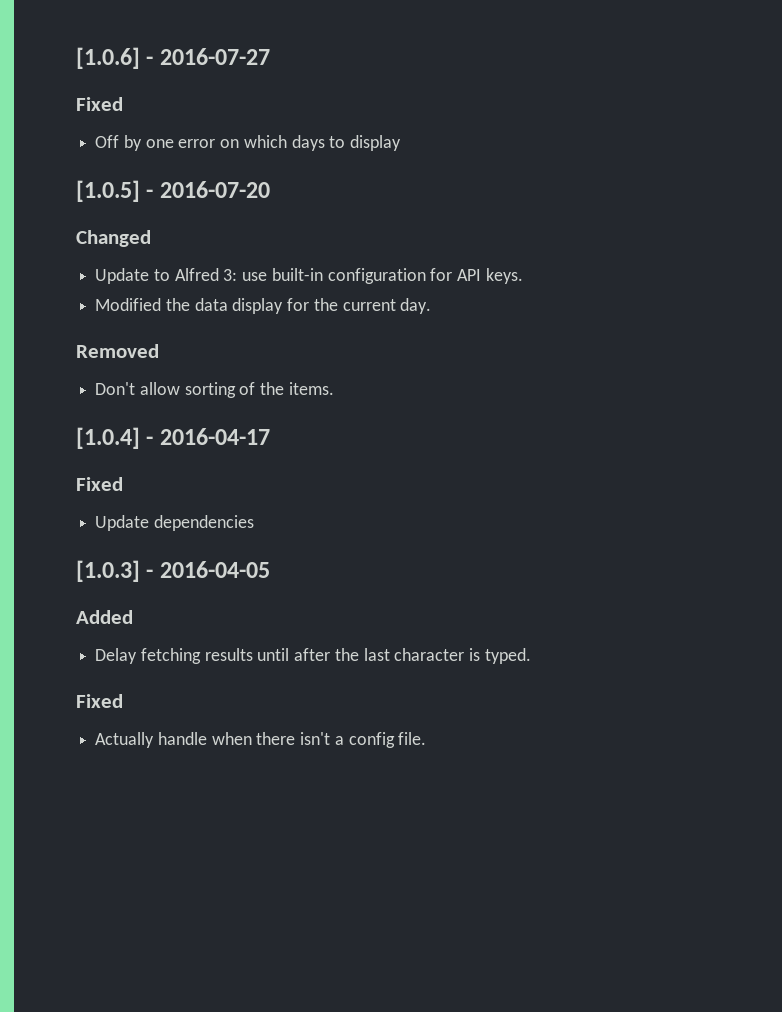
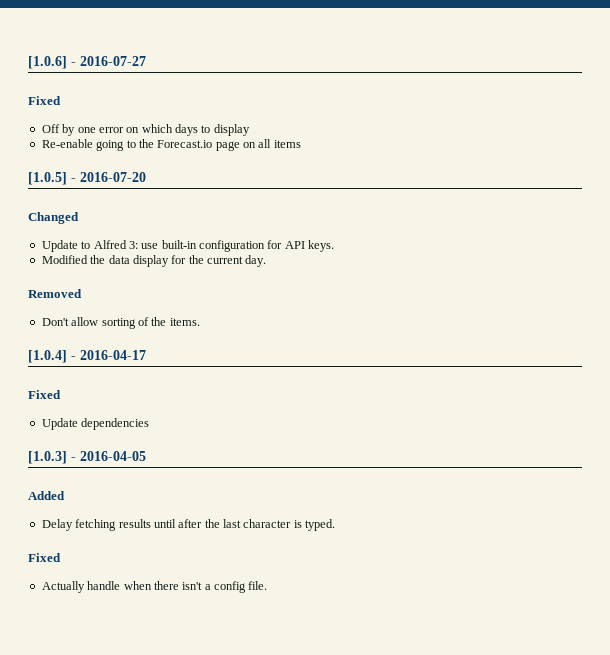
+ Re-enable going to the Forecast.io page on all items

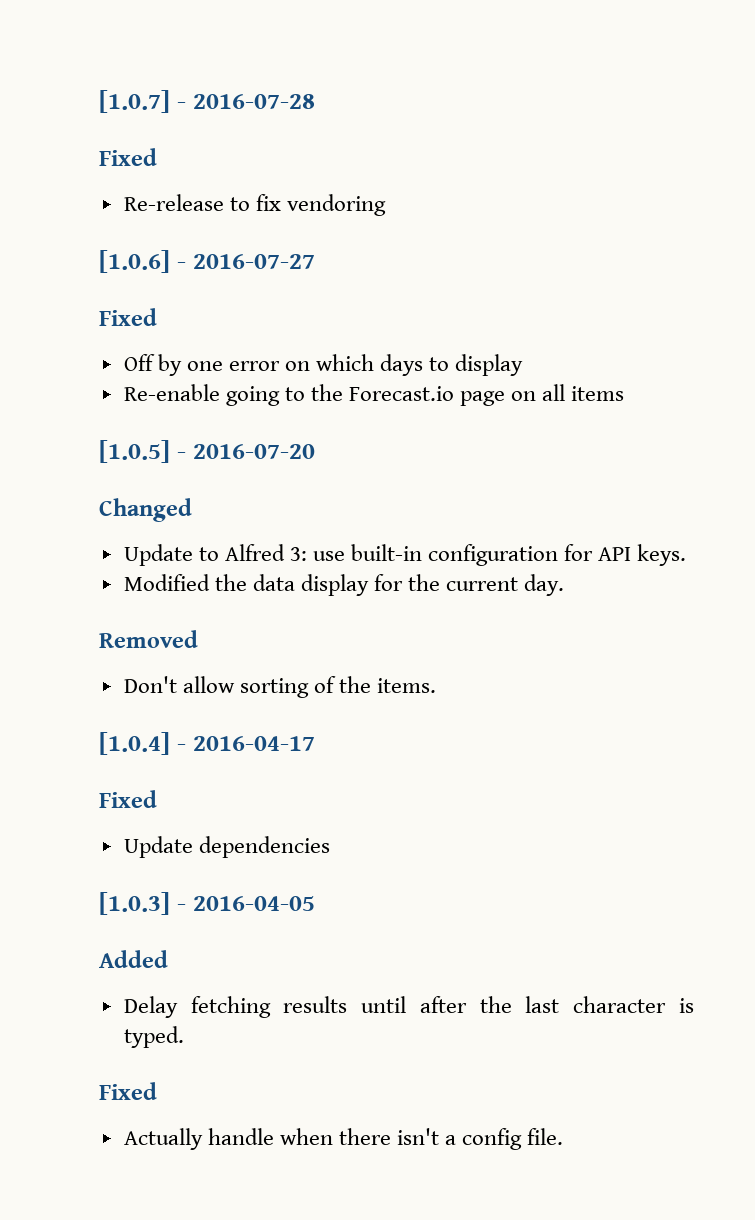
+ [1.0.7] - 2016-07-28
+ Fixed
+ Re-release to fix vendoring

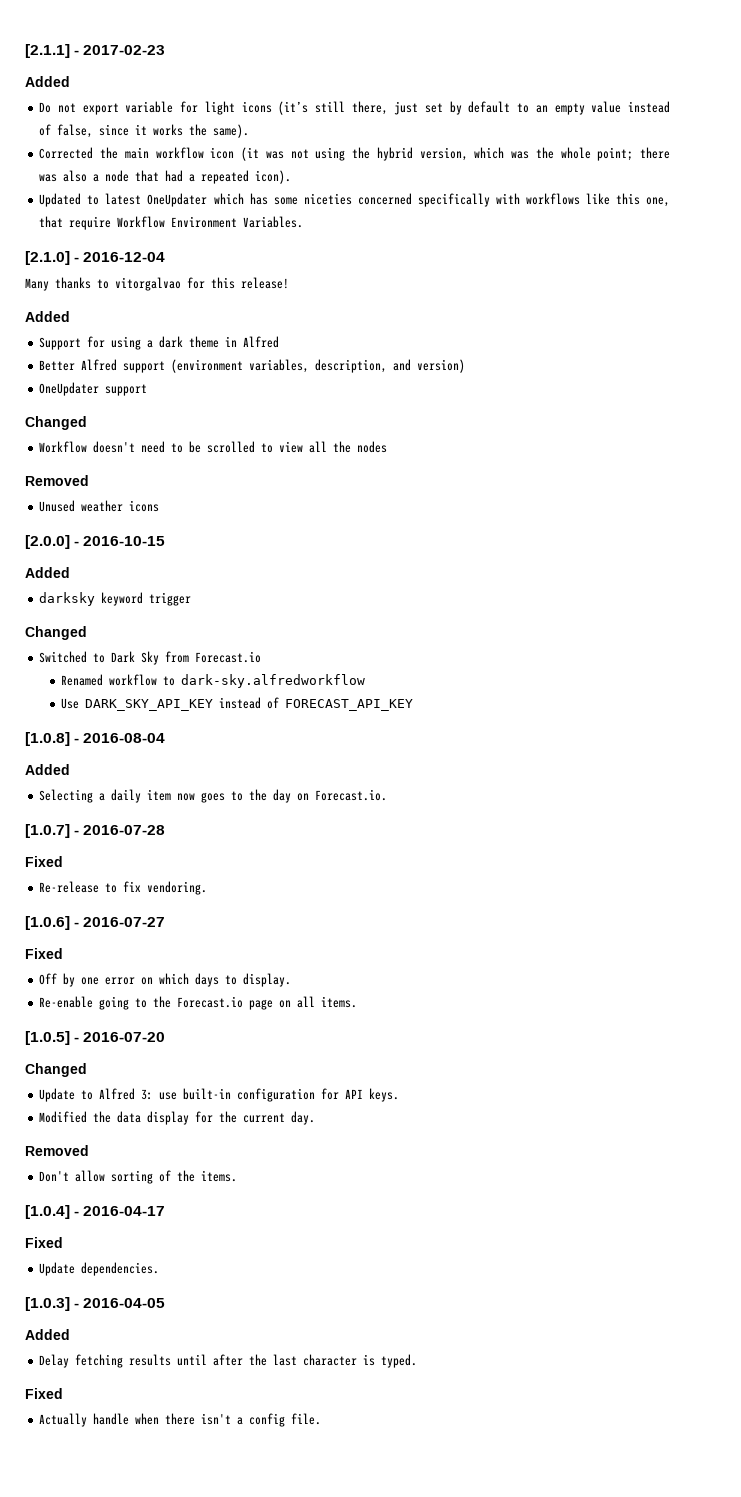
+ [2.1.1] - 2017-02-23
+ Added
+ Do not export variable for light icons (it’s still there, just set by default to an empty value instead of false, since it works the same).
+ Corrected the main workflow icon (it was not using the hybrid version, which was the whole point; there was also a node that had a repeated icon).
+ Updated to latest OneUpdater which has some niceties concerned specifically with workflows like this one, that require Workflow Environment Variables.
+ [2.1.0] - 2016-12-04
+ Many thanks to vitorgalvao for this release!
+ Added
+ Support for using a dark theme in Alfred
+ Better Alfred support (environment variables, description, and version)
+ OneUpdater support
+ Changed
+ Workflow doesn't need to be scrolled to view all the nodes
+ Removed
+ Unused weather icons
+ [2.0.0] - 2016-10-15
+ Added
+ darksky keyword trigger
+ Changed
+ Switched to Dark Sky from Forecast.io
+ Renamed workflow to dark-sky.alfredworkflow
+ Use DARK_SKY_API_KEY instead of FORECAST_API_KEY
+ [1.0.8] - 2016-08-04
+ Added
+ Selecting a daily item now goes to the day on Forecast.io.
- Re-release to fix vendoring
+ Re-release to fix vendoring.
- Off by one error on which days to display
+ Off by one error on which days to display.
- Re-enable going to the Forecast.io page on all items
+ Re-enable going to the Forecast.io page on all items.
- Update dependencies
+ Update dependencies.

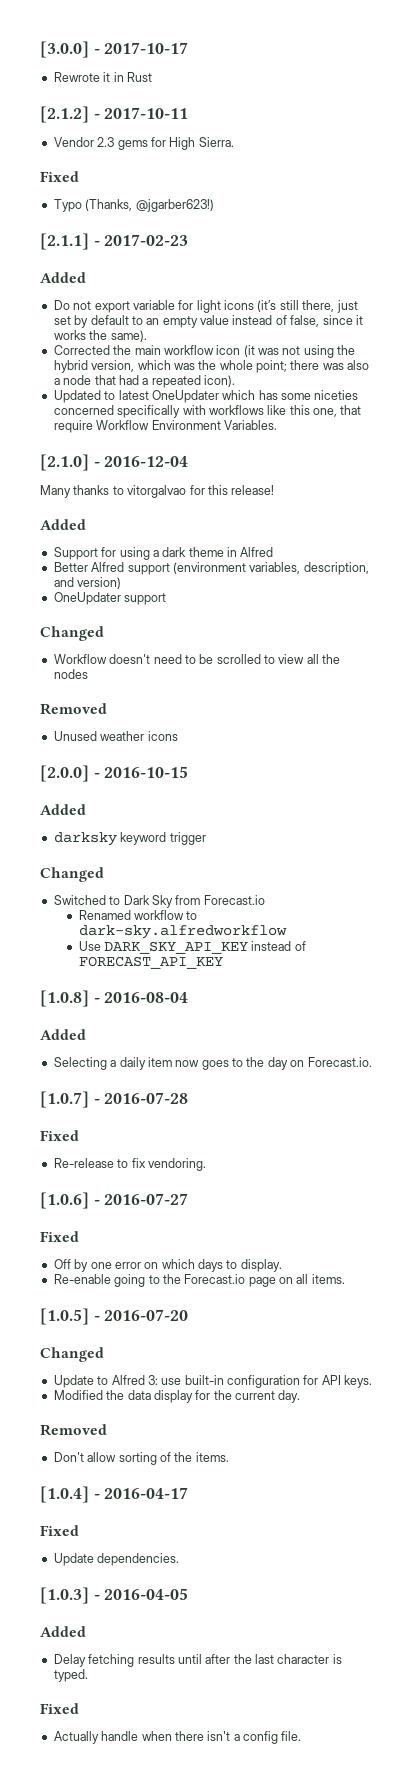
+ [3.0.0] - 2017-10-17
+ Rewrote it in Rust
+ [2.1.2] - 2017-10-11
+ Vendor 2.3 gems for High Sierra.
+ Fixed
+ Typo (Thanks, @jgarber623!)

